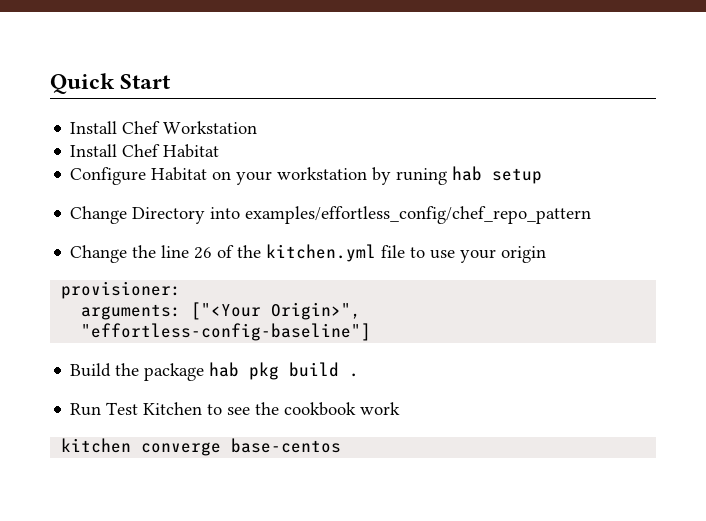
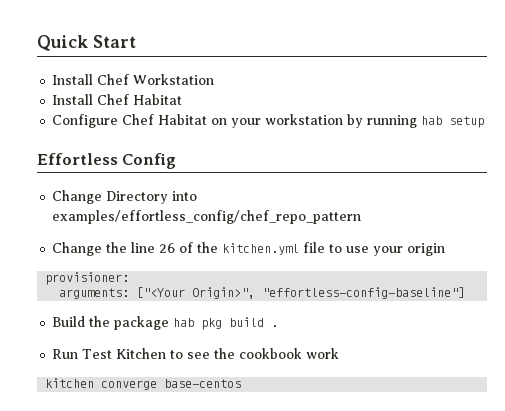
- Configure Habitat on your workstation by runing hab setup
+ Configure Chef Habitat on your workstation by running hab setup
+ Effortless Config

